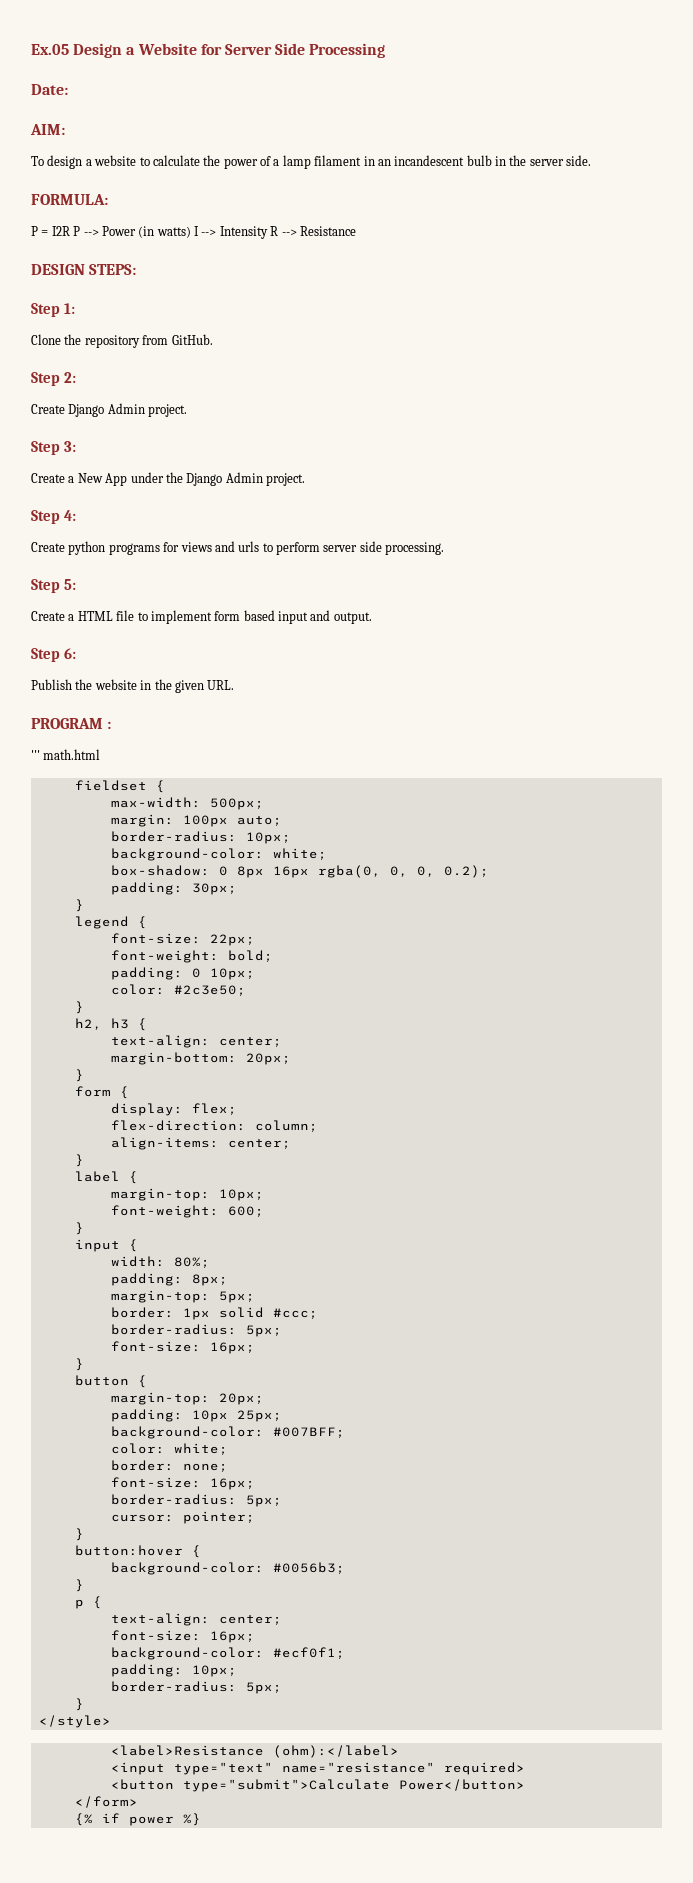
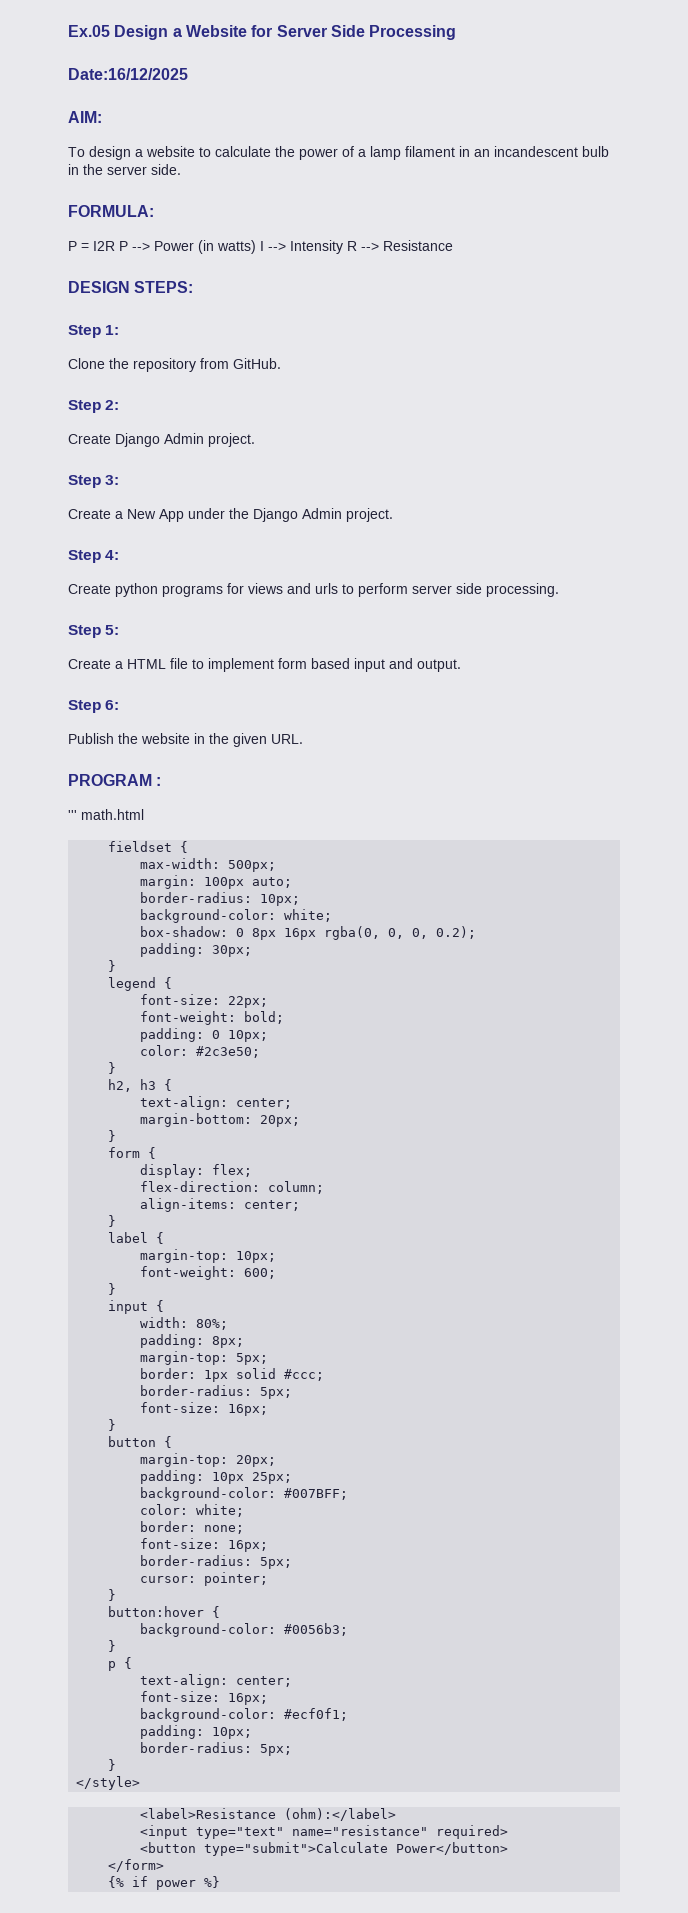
- Date:
+ Date:16/12/2025

